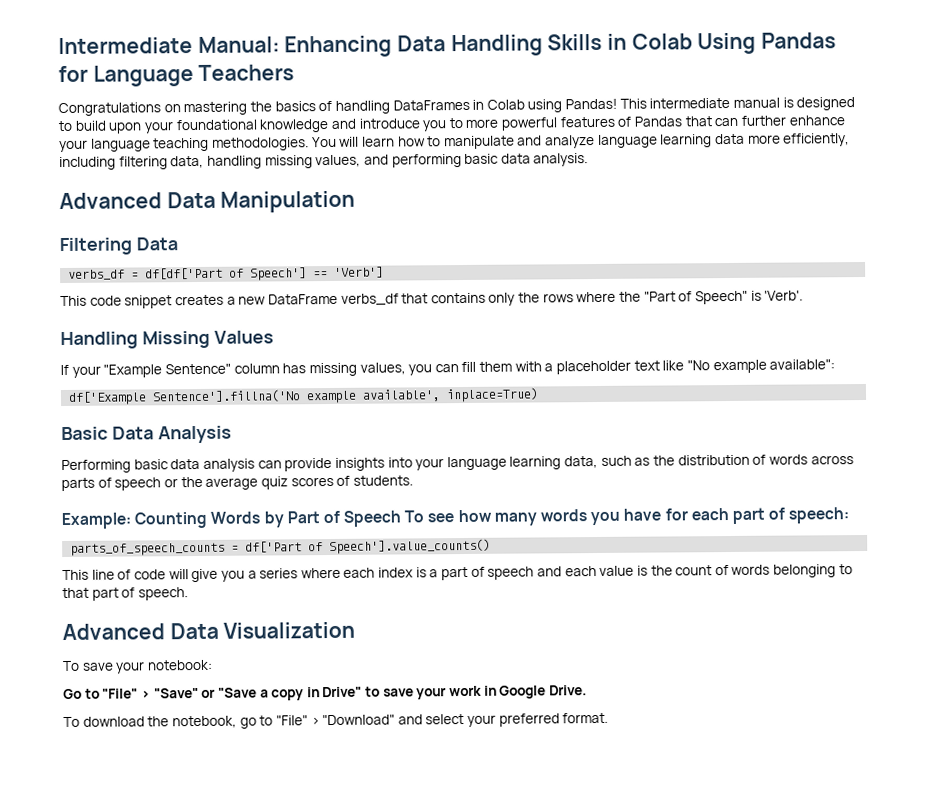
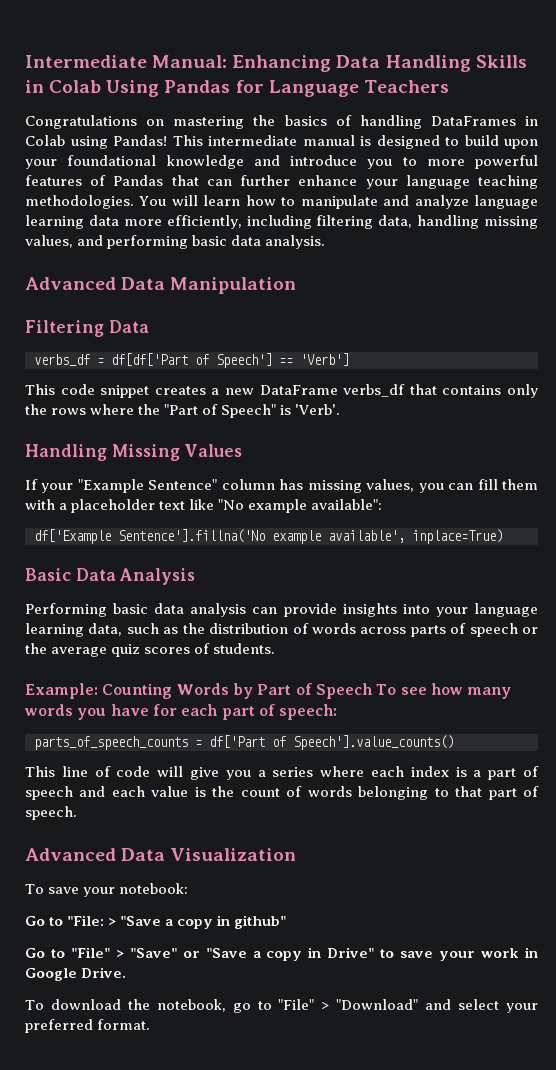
+ Go to "File: > "Save a copy in github"

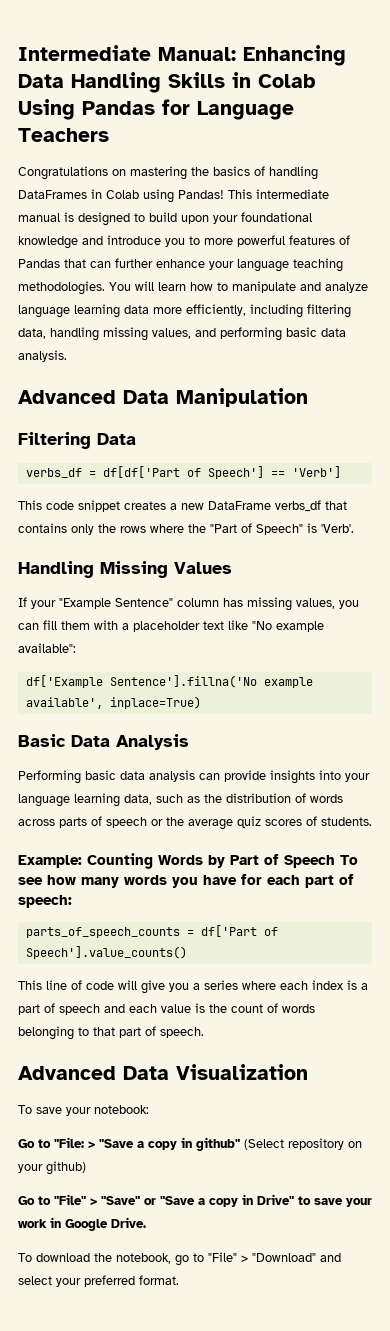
- Go to "File: > "Save a copy in github"
+ Go to "File: > "Save a copy in github" (Select repository on your github)

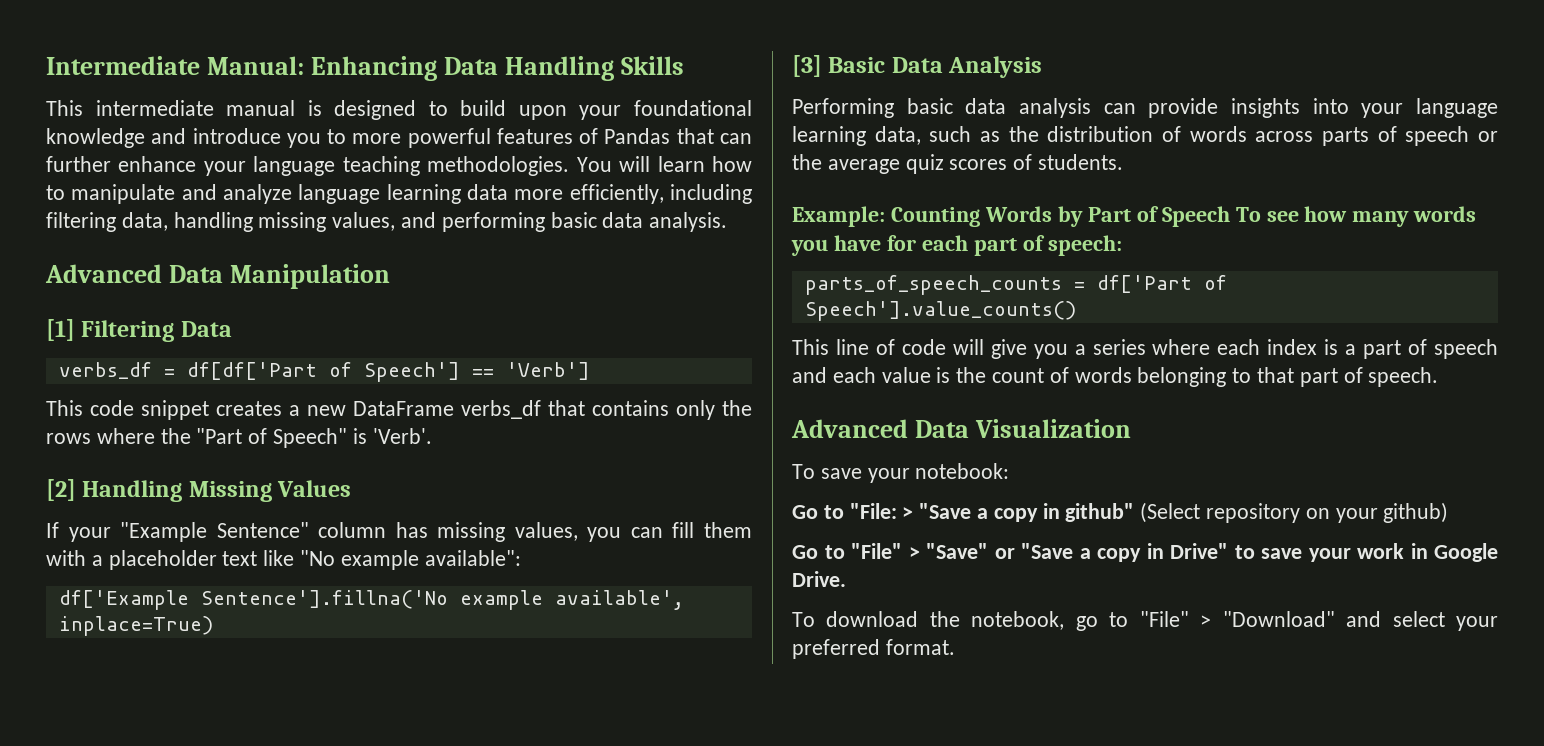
- Intermediate Manual: Enhancing Data Handling Skills in Colab Using Pandas for Language Teachers
- Congratulations on mastering the basics of handling DataFrames in Colab using Pandas! This intermediate manual is designed to build upon your foundational knowledge and introduce you to more powerful features of Pandas that can further enhance your language teaching methodologies.
+ Intermediate Manual: Enhancing Data Handling Skills
+ This intermediate manual is designed to build upon your foundational knowledge and introduce you to more powerful features of Pandas that can further enhance your language teaching methodologies.
- Filtering Data
+ [1] Filtering Data
- Handling Missing Values
+ [2] Handling Missing Values
- Basic Data Analysis
+ [3] Basic Data Analysis

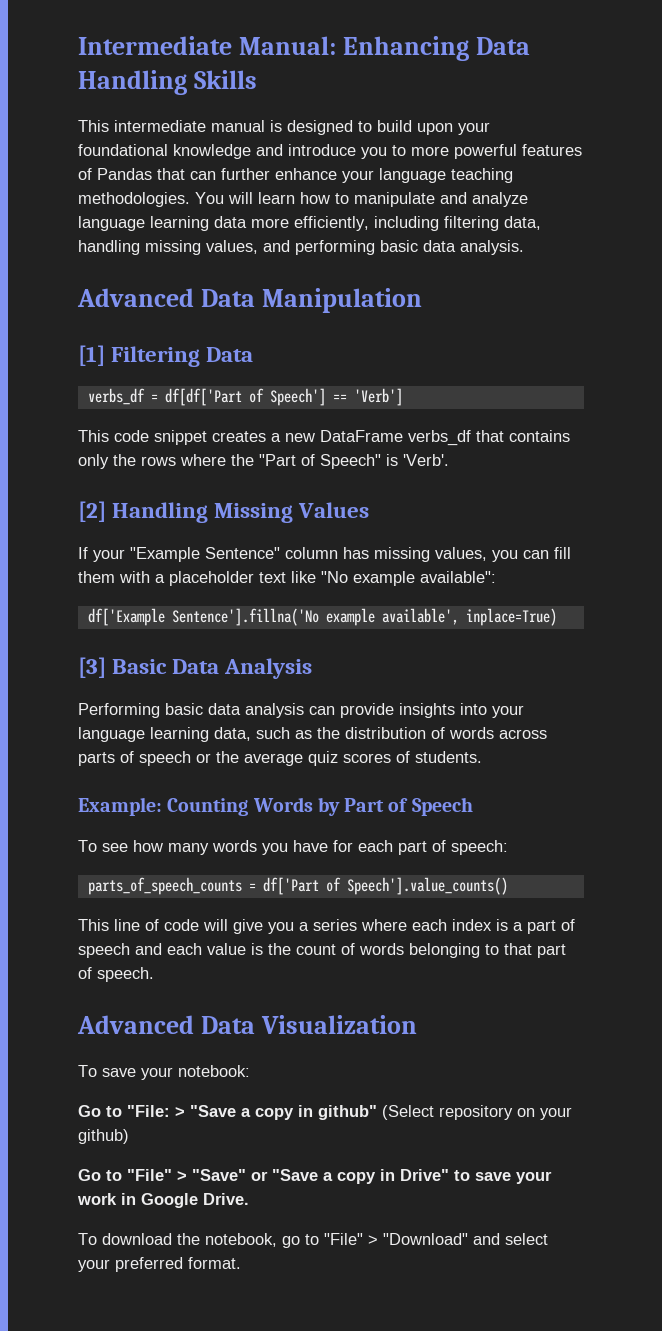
- Example: Counting Words by Part of Speech To see how many words you have for each part of speech:
+ Example: Counting Words by Part of Speech
+ To see how many words you have for each part of speech:

